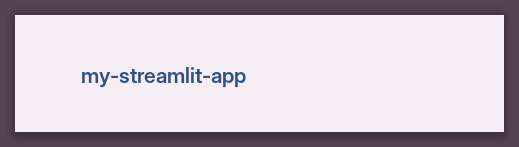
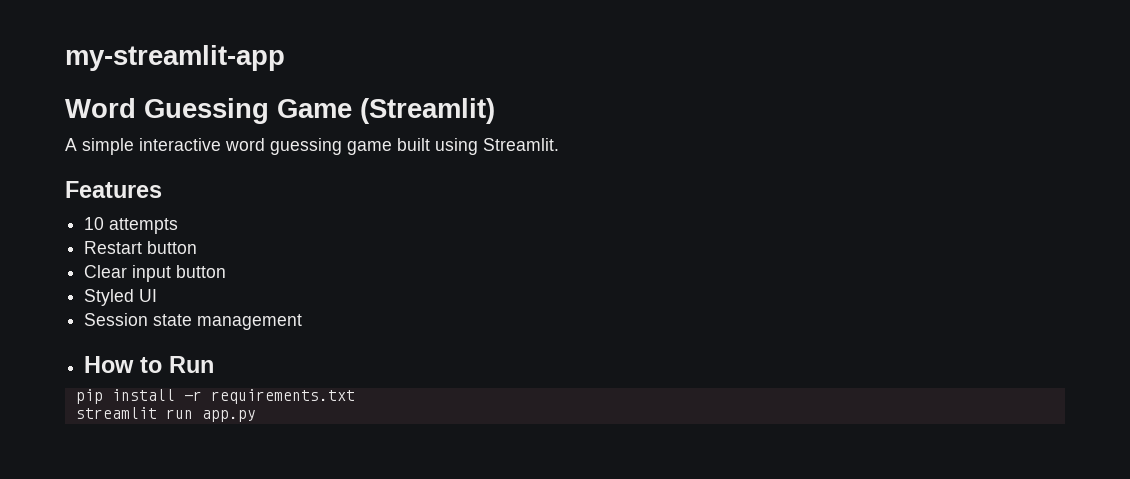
+ Word Guessing Game (Streamlit)
+ A simple interactive word guessing game built using Streamlit.
+ Features
+ 10 attempts
+ Restart button
+ Clear input button
+ Styled UI
+ Session state management
+ How to Run
+ pip install -r requirements.txt
+ streamlit run app.py

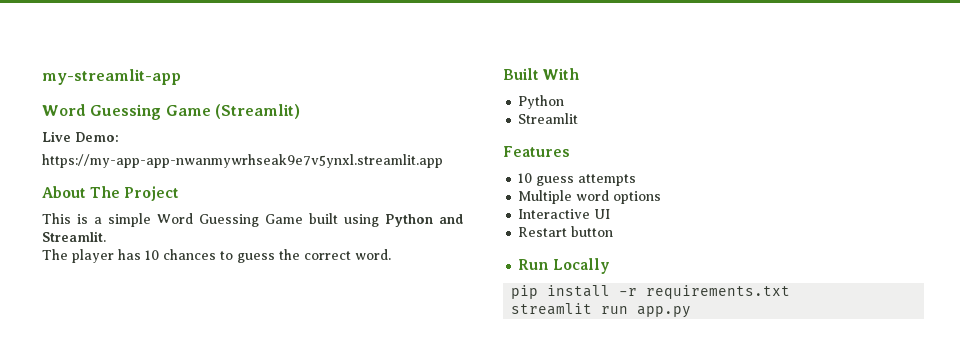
- A simple interactive word guessing game built using Streamlit.
+ Live Demo:
+ https://my-app-app-nwanmywrhseak9e7v5ynxl.streamlit.app
+ About The Project
+ This is a simple Word Guessing Game built using Python and Streamlit.
+ The player has 10 chances to guess the correct word.
+ Built With
+ Python
+ Streamlit
- 10 attempts
+ 10 guess attempts
+ Multiple word options
+ Interactive UI
  Restart button
- Clear input button
- Styled UI
- Session state management
- How to Run
+ Run Locally

